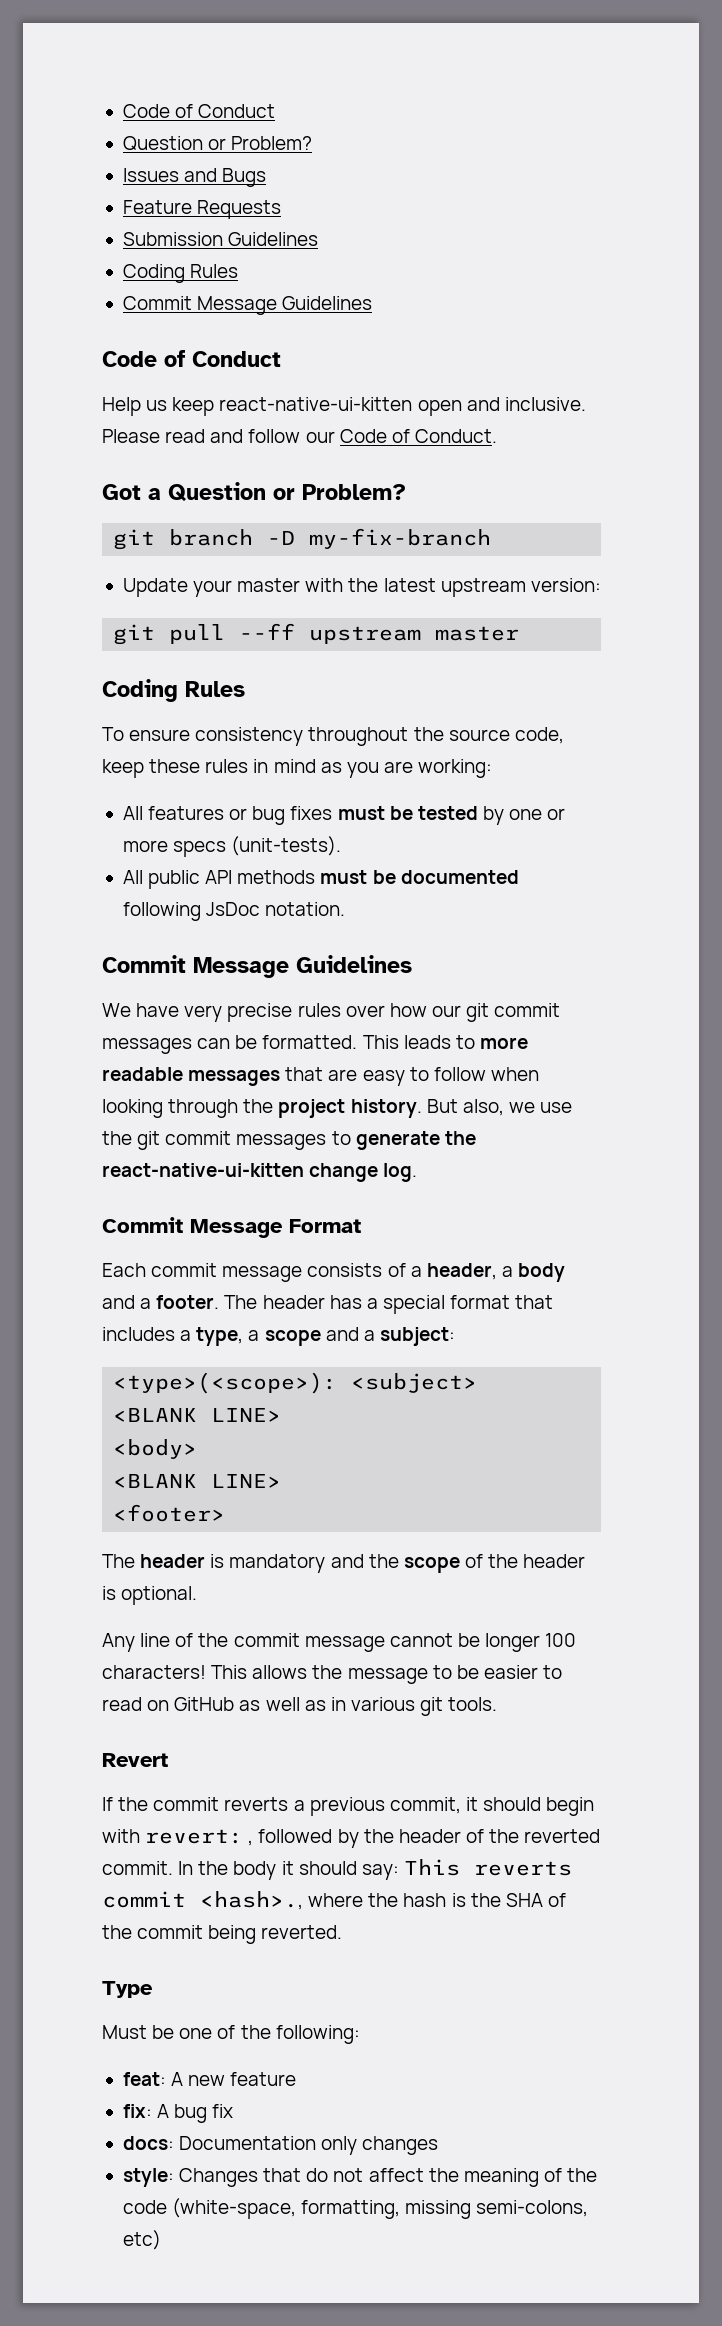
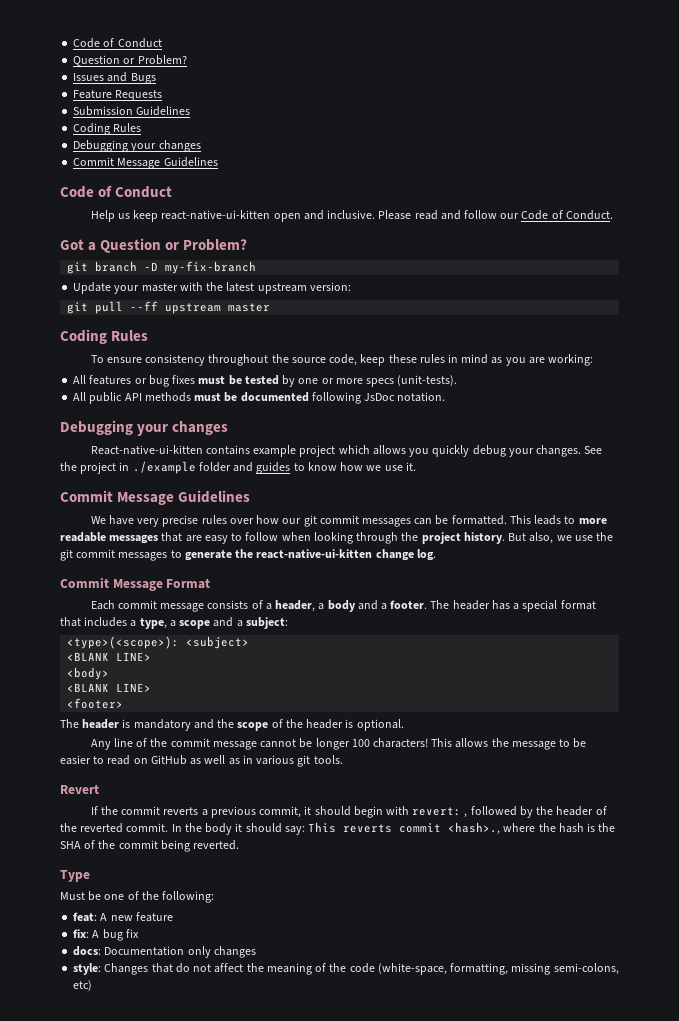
  Submission Guidelines
  Coding Rules
+ Debugging your changes
  All public API methods must be documented following JsDoc notation.
+ Debugging your changes
+ React-native-ui-kitten contains example project which allows you quickly debug your changes. See the project in ./example folder and guides to know how we use it.

